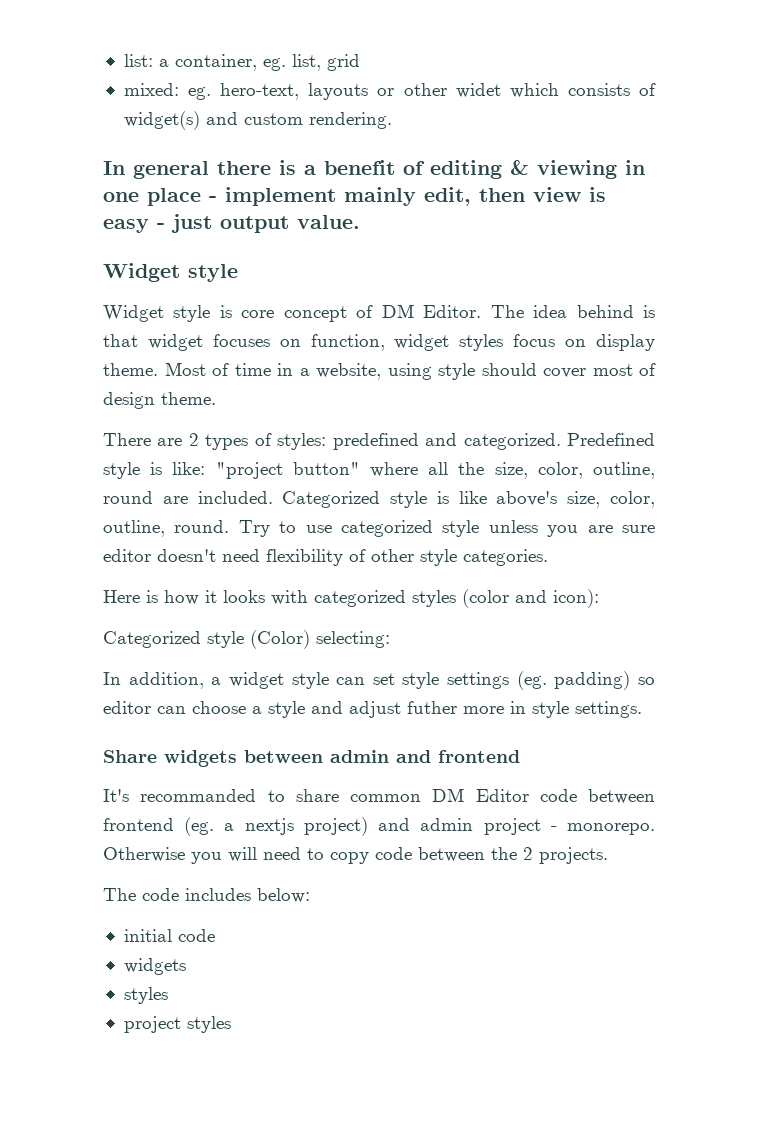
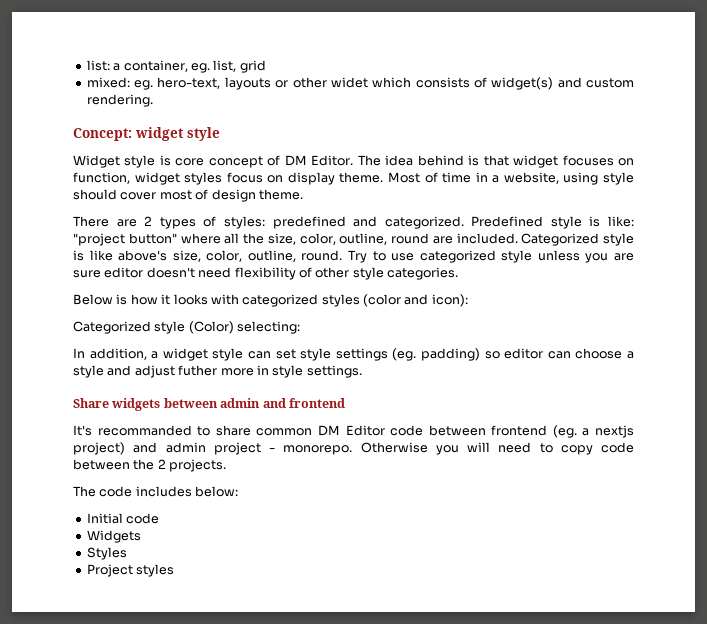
- In general there is a benefit of editing & viewing in one place - implement mainly edit, then view is easy - just output value.
- Widget style
+ Concept: widget style
- Here is how it looks with categorized styles (color and icon):
+ Below is how it looks with categorized styles (color and icon):
- initial code
- widgets
- styles
- project styles
+ Initial code
+ Widgets
+ Styles
+ Project styles

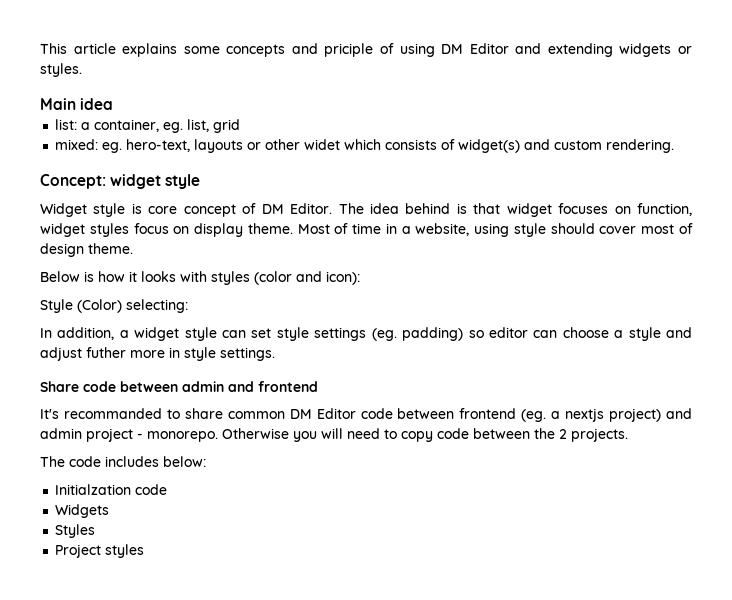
+ This article explains some concepts and priciple of using DM Editor and extending widgets or styles.
+ Main idea
- There are 2 types of styles: predefined and categorized. Predefined style is like: "project button" where all the size, color, outline, round are included. Categorized style is like above's size, color, outline, round. Try to use categorized style unless you are sure editor doesn't need flexibility of other style categories.
- Below is how it looks with categorized styles (color and icon):
+ Below is how it looks with styles (color and icon):
- Categorized style (Color) selecting:
+ Style (Color) selecting:
- Share widgets between admin and frontend
+ Share code between admin and frontend
- Initial code
+ Initialzation code

